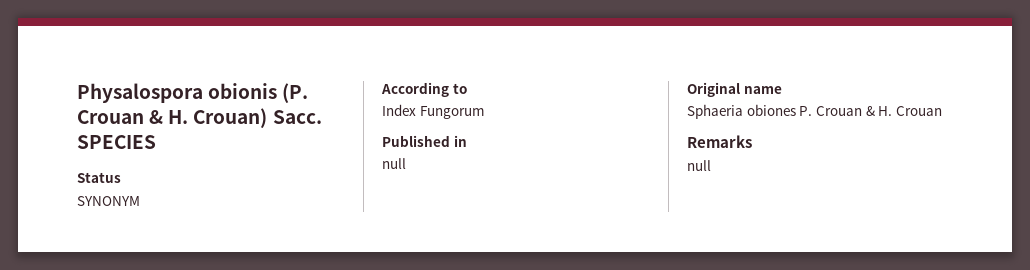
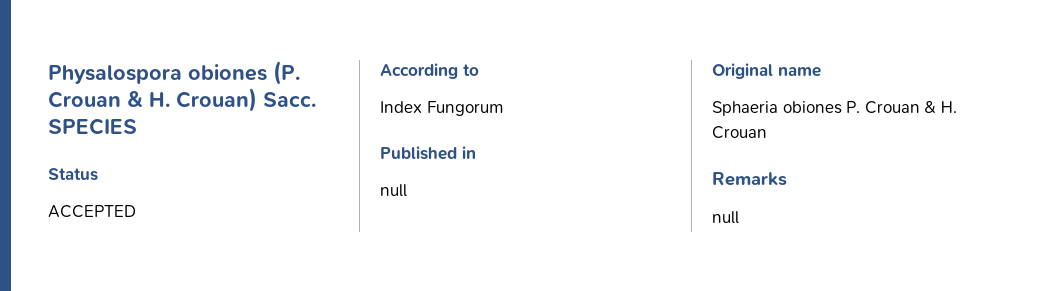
- Physalospora obionis (P. Crouan & H. Crouan) Sacc.
+ Physalospora obiones (P. Crouan & H. Crouan) Sacc.
- SYNONYM
+ ACCEPTED

